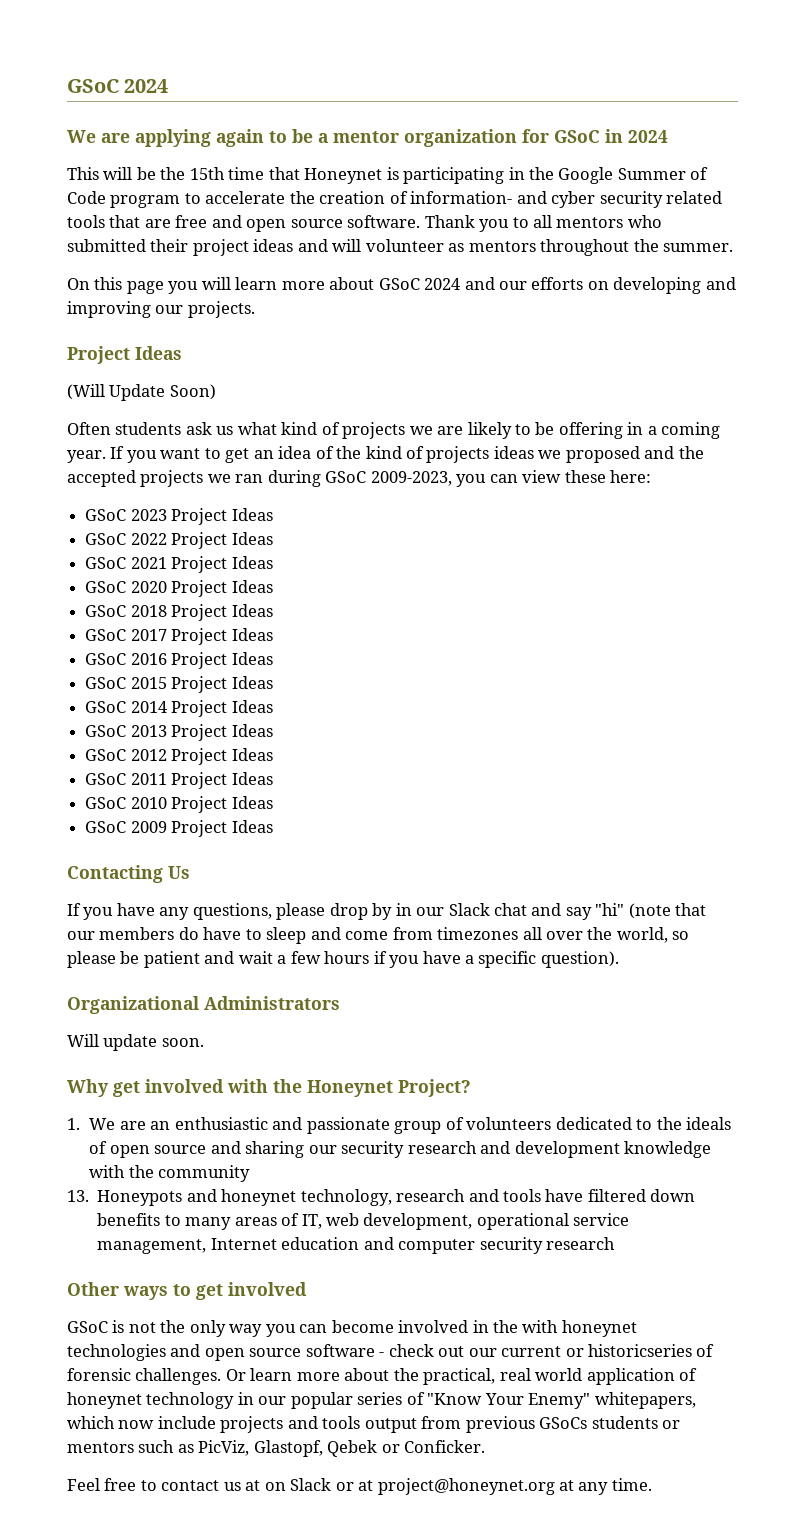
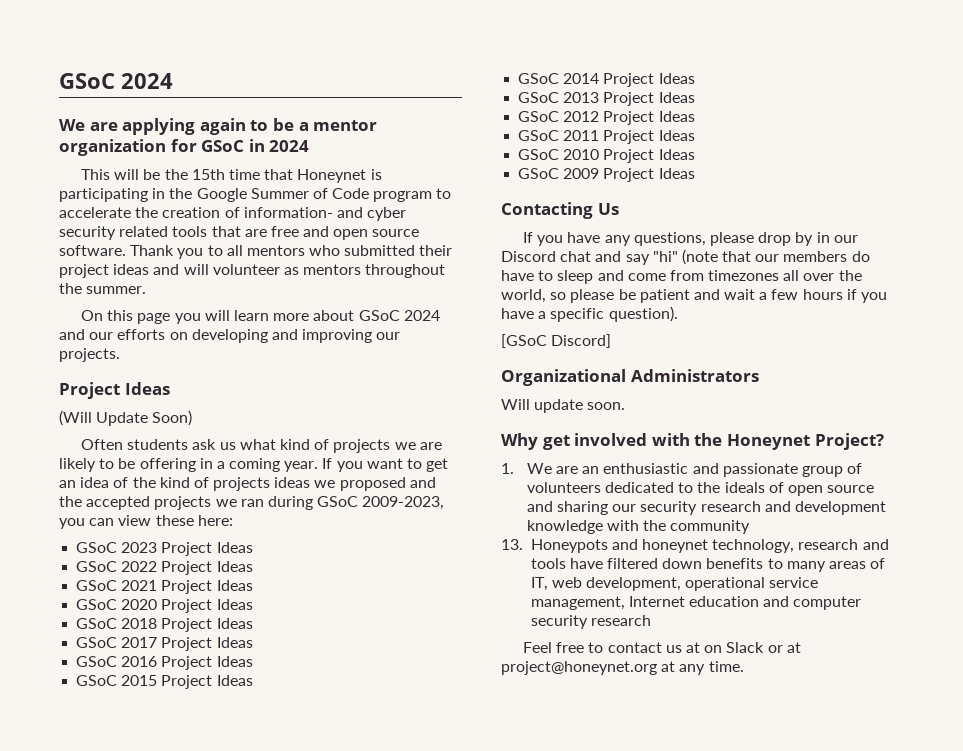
- If you have any questions, please drop by in our Slack chat and say "hi" (note that our members do have to sleep and come from timezones all over the world, so please be patient and wait a few hours if you have a specific question).
+ If you have any questions, please drop by in our Discord chat and say "hi" (note that our members do have to sleep and come from timezones all over the world, so please be patient and wait a few hours if you have a specific question).
+ [GSoC Discord]
- Other ways to get involved
- GSoC is not the only way you can become involved in the with honeynet technologies and open source software - check out our current or historicseries of forensic challenges. Or learn more about the practical, real world application of honeynet technology in our popular series of "Know Your Enemy" whitepapers, which now include projects and tools output from previous GSoCs students or mentors such as PicViz, Glastopf, Qebek or Conficker.

